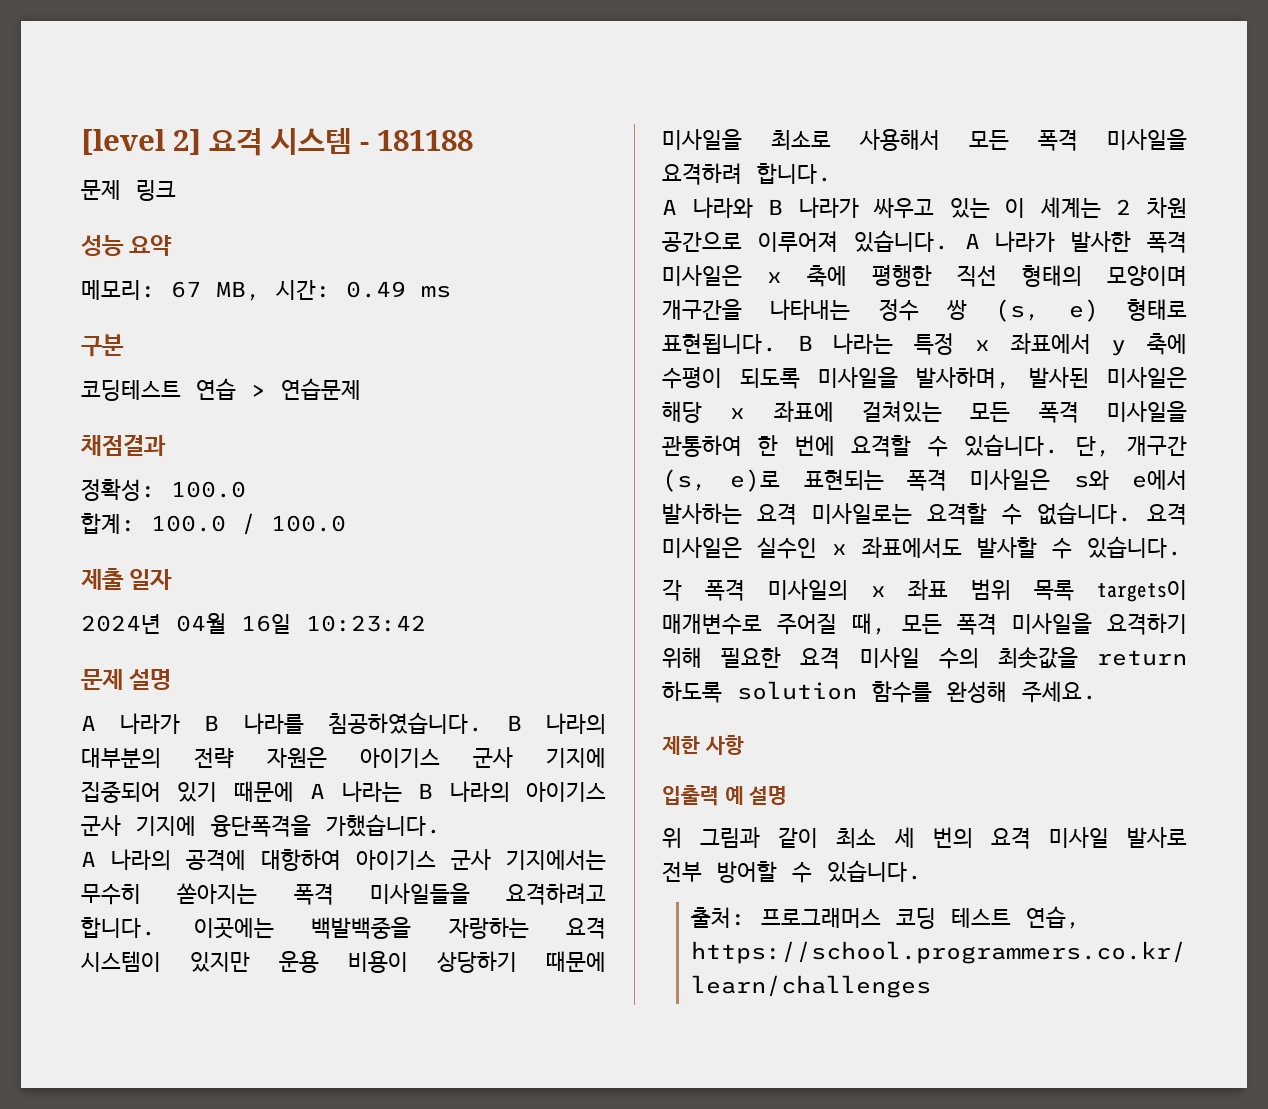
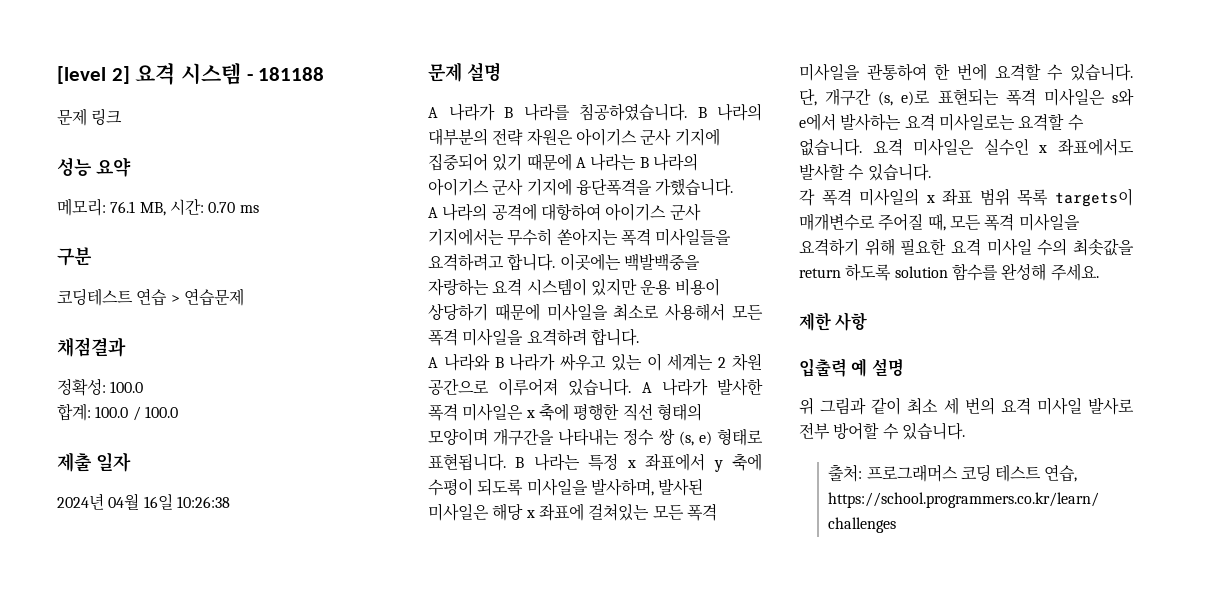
- 메모리: 67 MB, 시간: 0.49 ms
+ 메모리: 76.1 MB, 시간: 0.70 ms
- 2024년 04월 16일 10:23:42
+ 2024년 04월 16일 10:26:38

